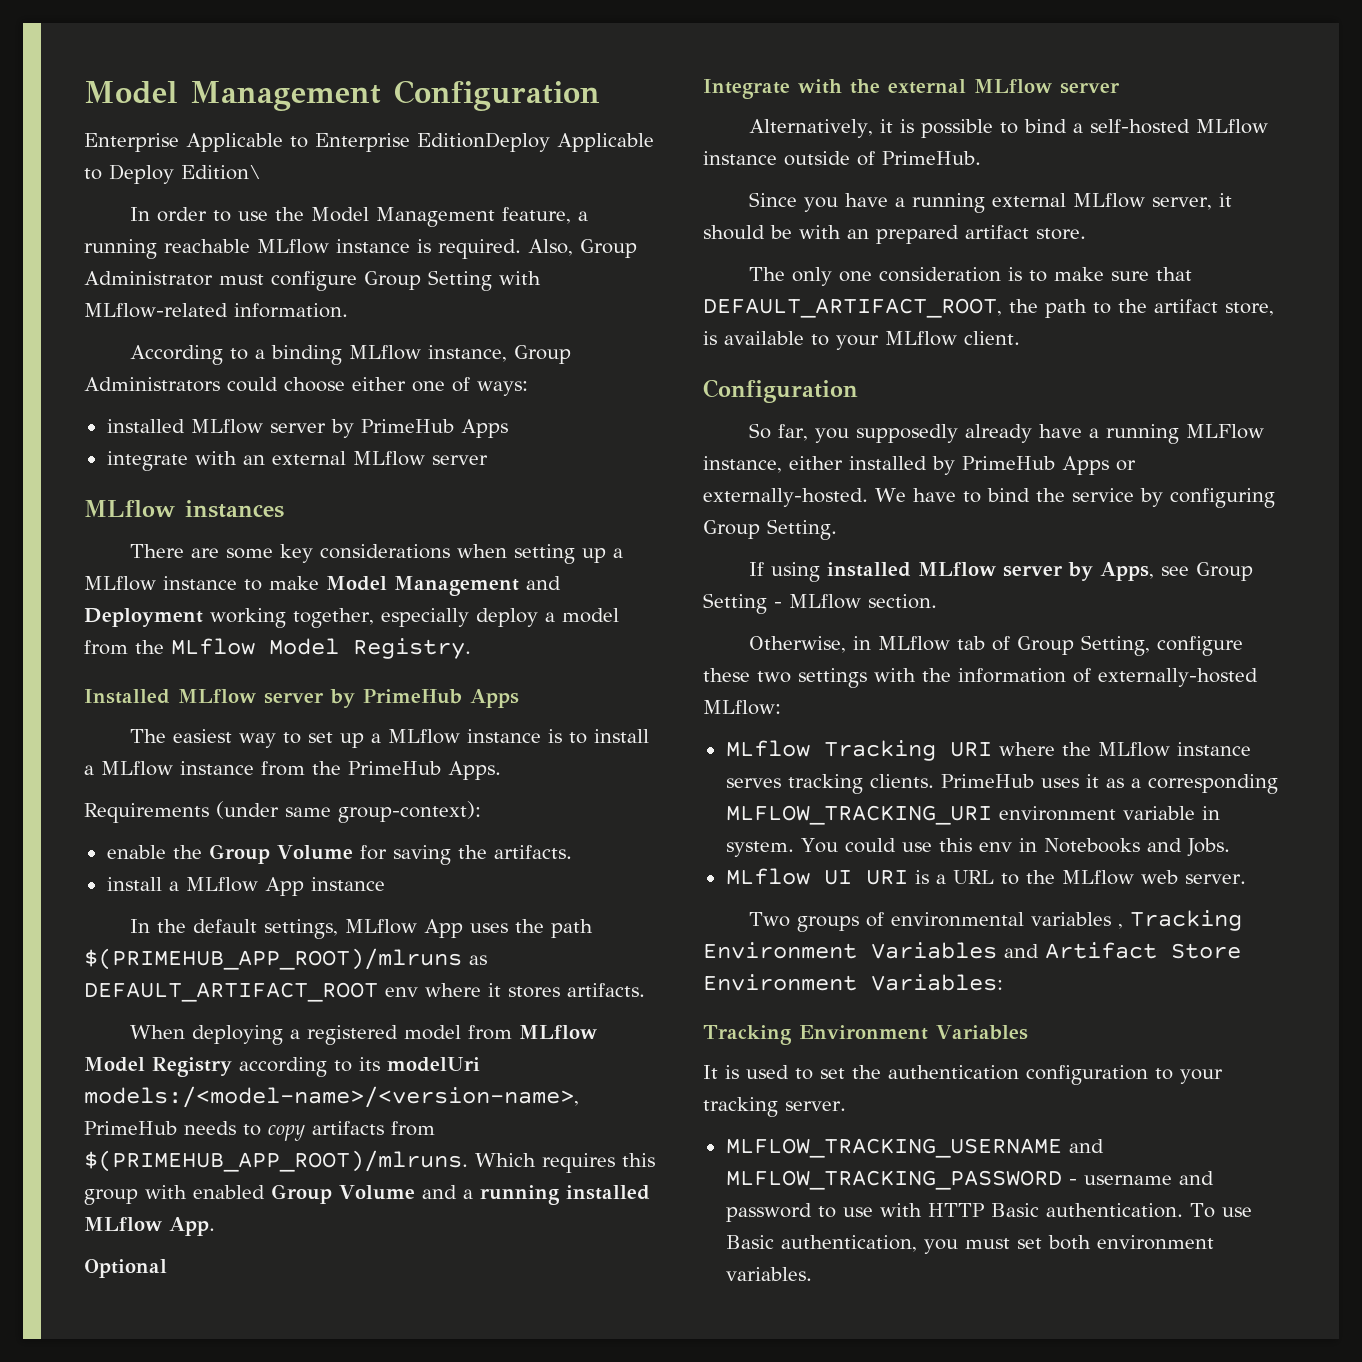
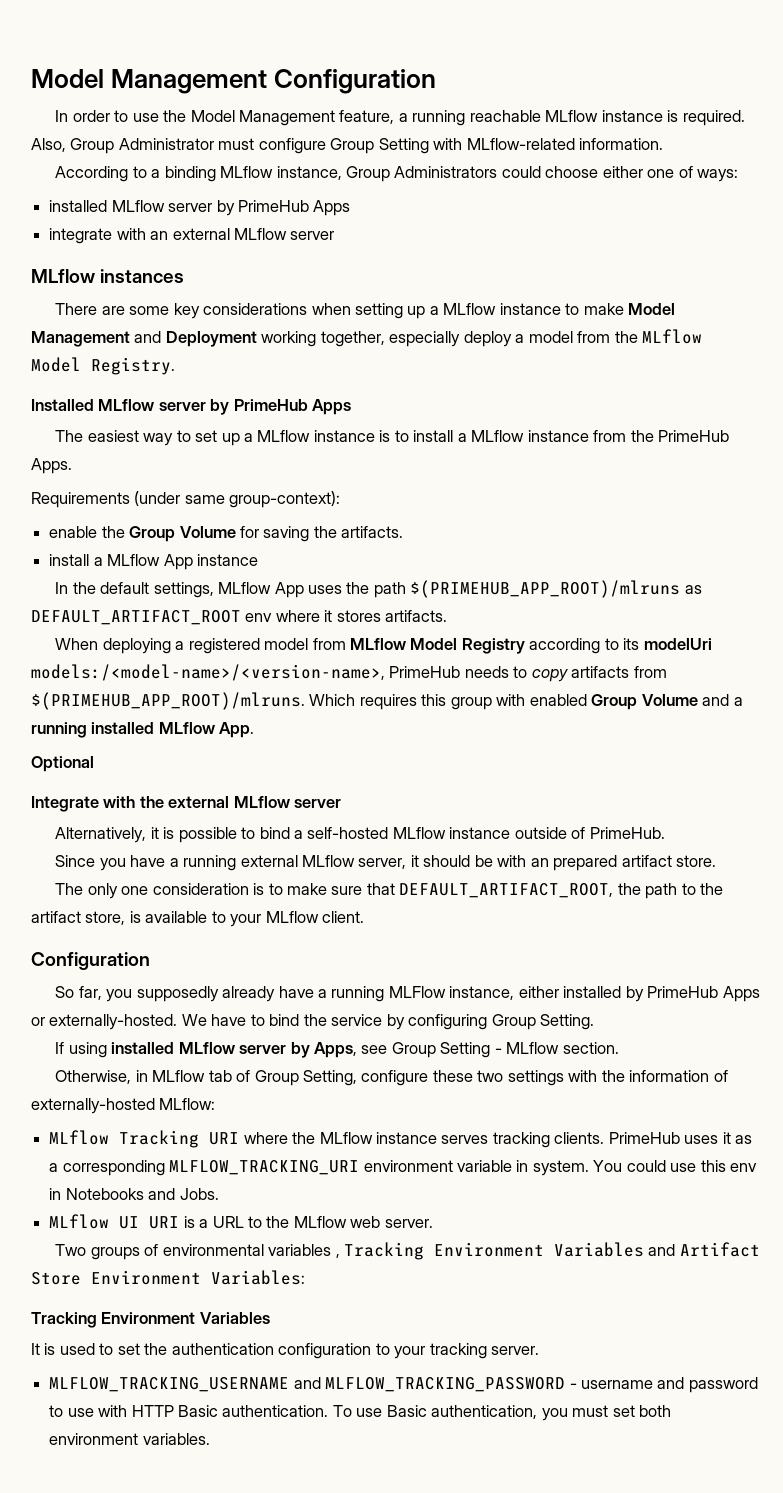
- Enterprise Applicable to Enterprise EditionDeploy Applicable to Deploy Edition\

